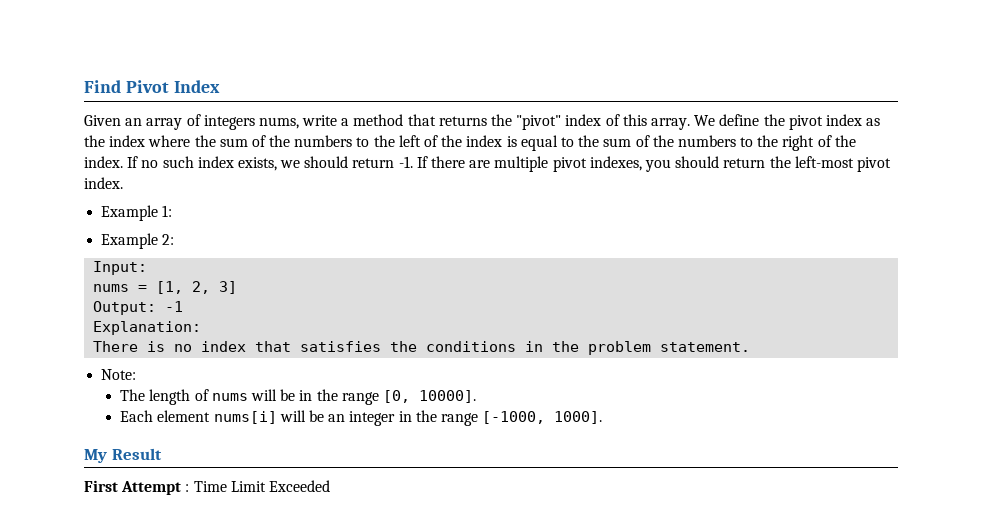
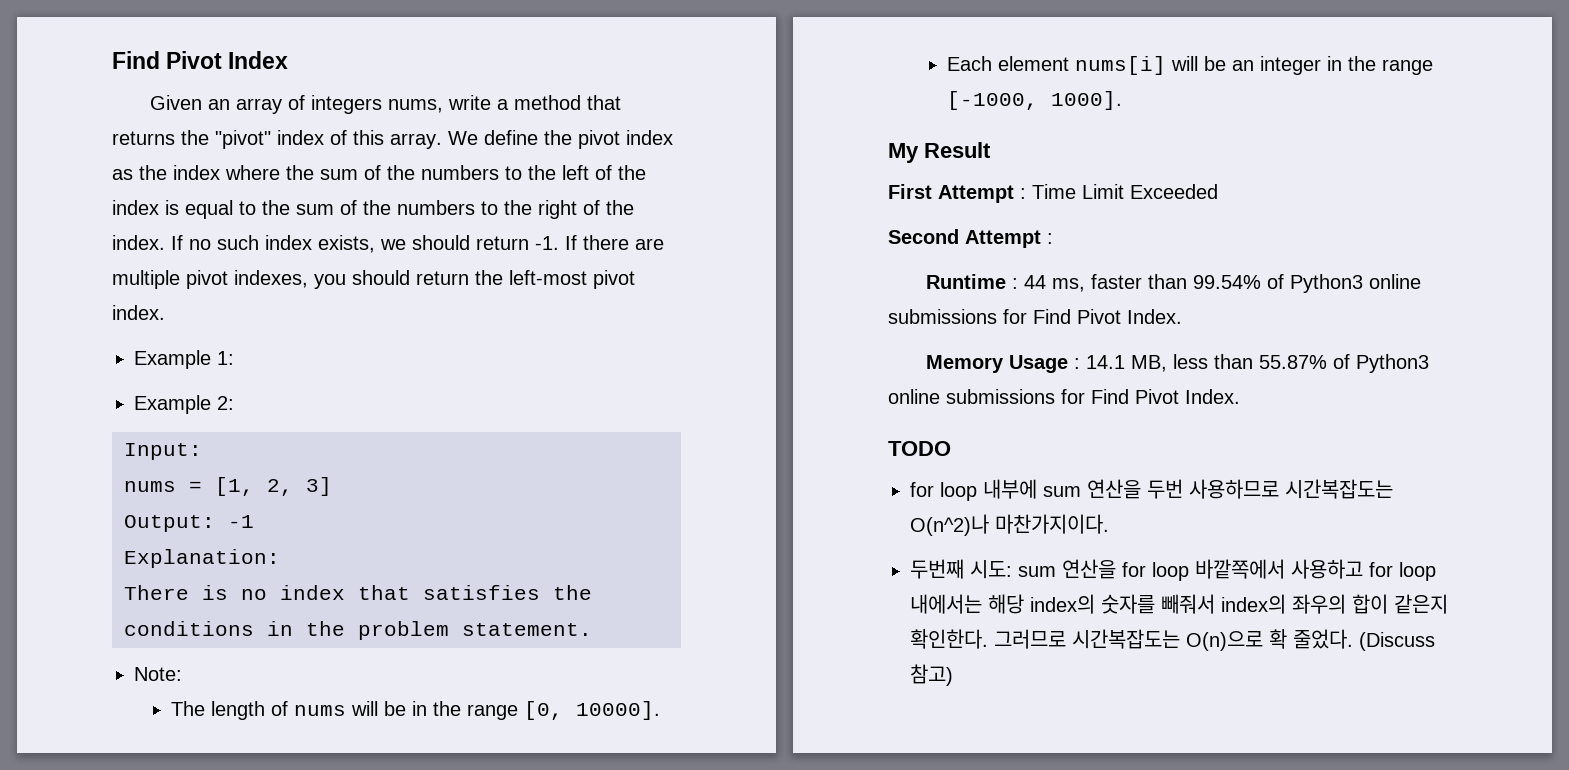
+ Second Attempt :
+ Runtime : 44 ms, faster than 99.54% of Python3 online submissions for Find Pivot Index.
+ Memory Usage : 14.1 MB, less than 55.87% of Python3 online submissions for Find Pivot Index.
+ TODO
+ for loop 내부에 sum 연산을 두번 사용하므로 시간복잡도는 O(n^2)나 마찬가지이다.
+ 두번째 시도: sum 연산을 for loop 바깥쪽에서 사용하고 for loop 내에서는 해당 index의 숫자를 빼줘서 index의 좌우의 합이 같은지 확인한다. 그러므로 시간복잡도는 O(n)으로 확 줄었다. (Discuss 참고)

